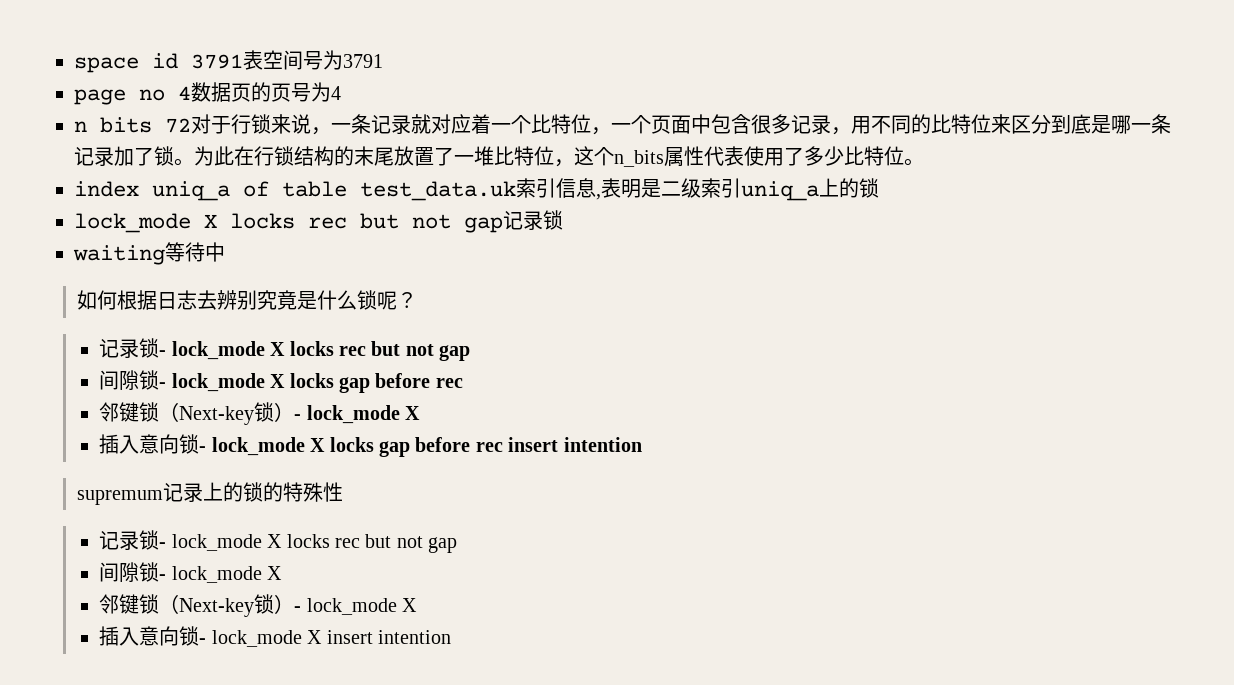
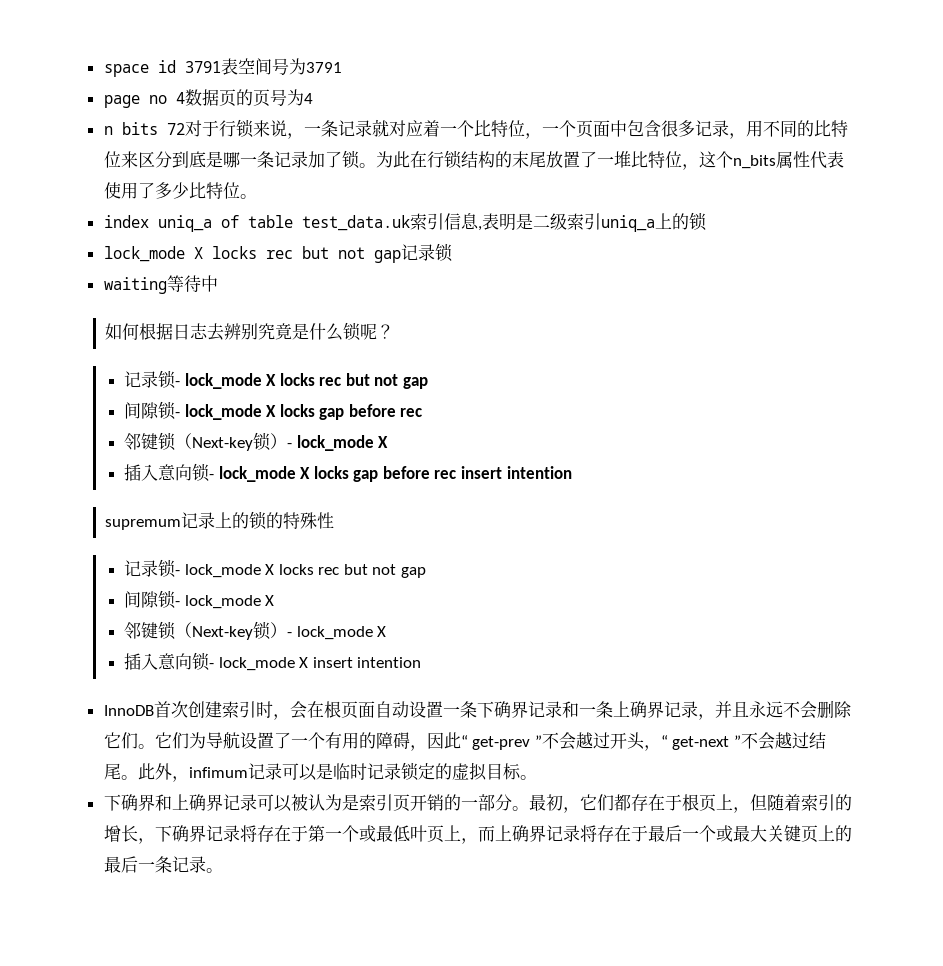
+ InnoDB首次创建索引时，会在根页面自动设置一条下确界记录和一条上确界记录，并且永远不会删除它们。它们为导航设置了一个有用的障碍，因此“ get-prev ”不会越过开头，“ get-next ”不会越过结尾。此外，infimum记录可以是临时记录锁定的虚拟目标。
+ 下确界和上确界记录可以被认为是索引页开销的一部分。最初，它们都存在于根页上，但随着索引的增长，下确界记录将存在于第一个或最低叶页上，而上确界记录将存在于最后一个或最大关键页上的最后一条记录。

